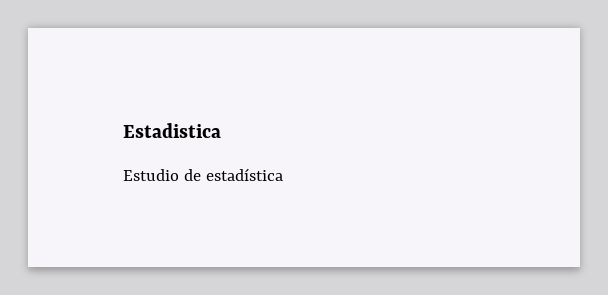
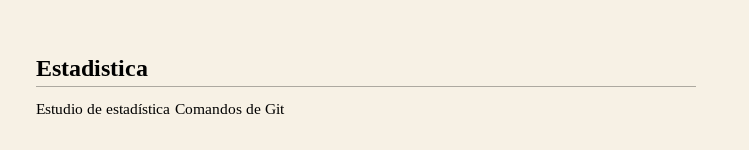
- Estudio de estadística
+ Estudio de estadística Comandos de Git

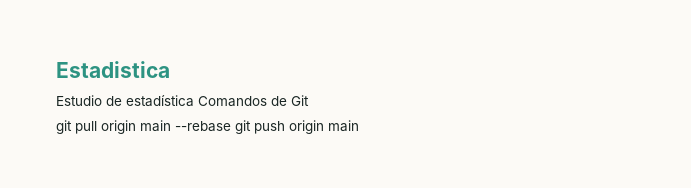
+ git pull origin main --rebase git push origin main

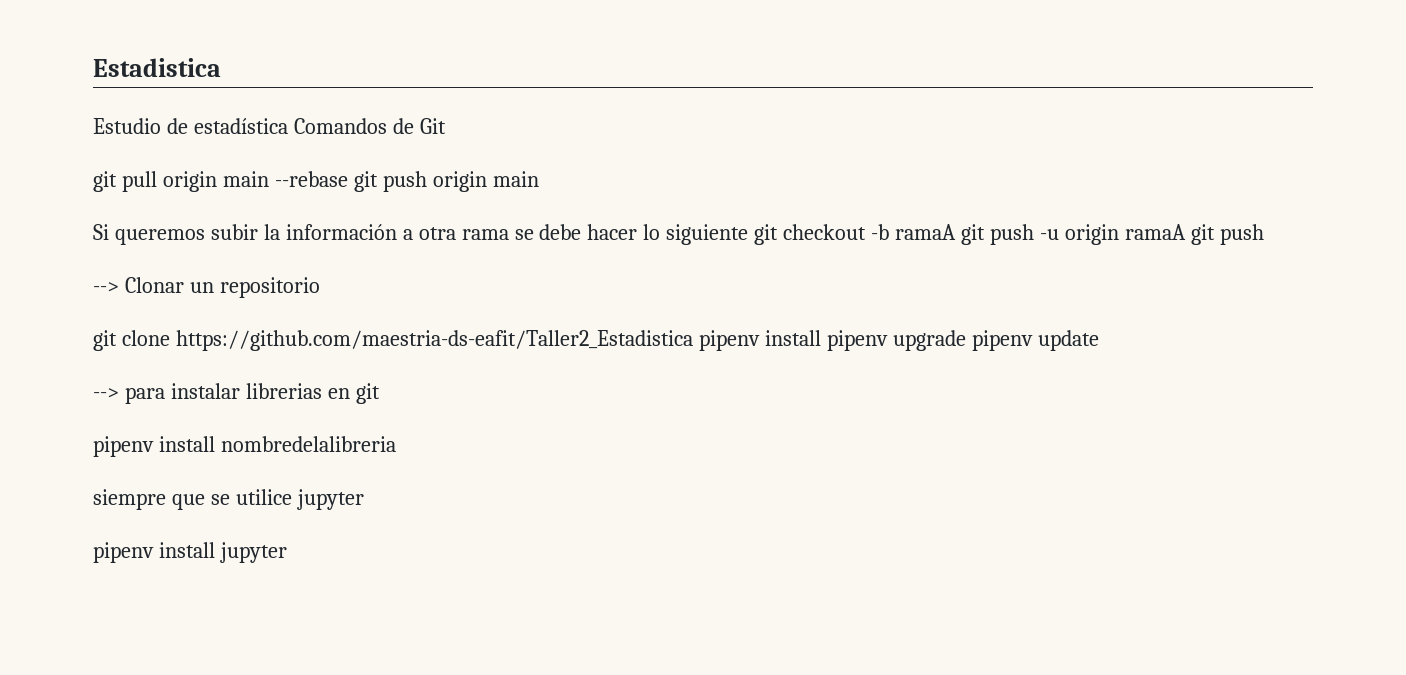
+ Si queremos subir la información a otra rama se debe hacer lo siguiente git checkout -b ramaA git push -u origin ramaA git push
+ --> Clonar un repositorio
+ git clone https://github.com/maestria-ds-eafit/Taller2_Estadistica pipenv install pipenv upgrade pipenv update
+ --> para instalar librerias en git
+ pipenv install nombredelalibreria
+ siempre que se utilice jupyter
+ pipenv install jupyter

